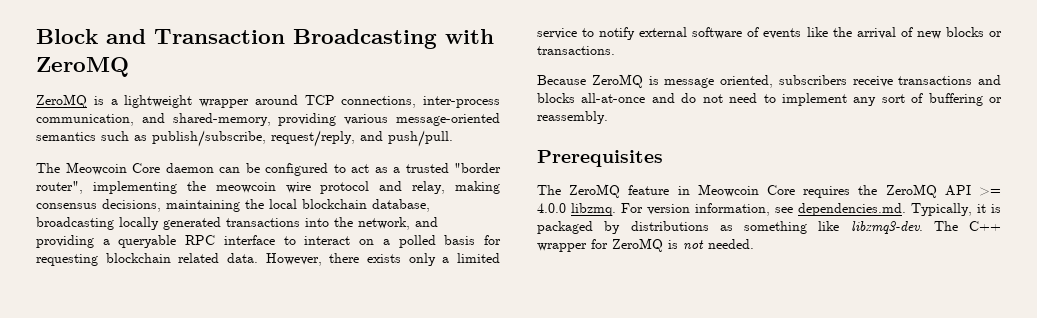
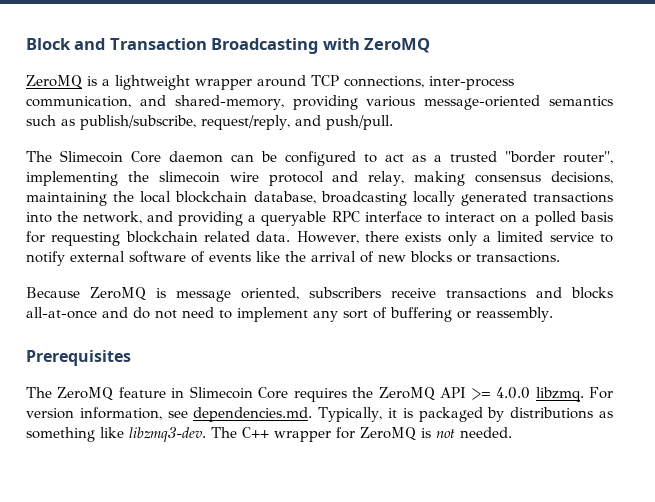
- The Meowcoin Core daemon can be configured to act as a trusted "border router", implementing the meowcoin wire protocol and relay, making consensus decisions, maintaining the local blockchain database, broadcasting locally generated transactions into the network, and providing a queryable RPC interface to interact on a polled basis for requesting blockchain related data.
+ The Slimecoin Core daemon can be configured to act as a trusted "border router", implementing the slimecoin wire protocol and relay, making consensus decisions, maintaining the local blockchain database, broadcasting locally generated transactions into the network, and providing a queryable RPC interface to interact on a polled basis for requesting blockchain related data.
- The ZeroMQ feature in Meowcoin Core requires the ZeroMQ API >= 4.0.0 libzmq.
+ The ZeroMQ feature in Slimecoin Core requires the ZeroMQ API >= 4.0.0 libzmq.

